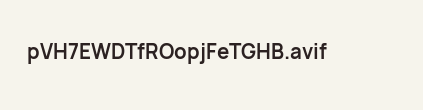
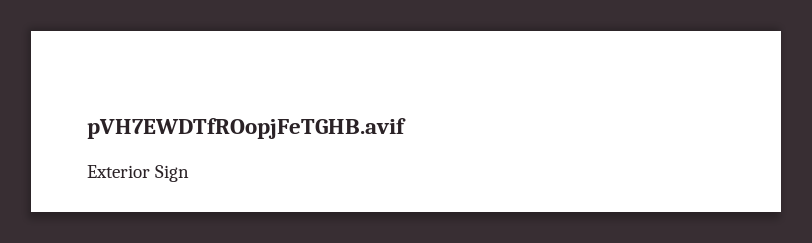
+ Exterior Sign

